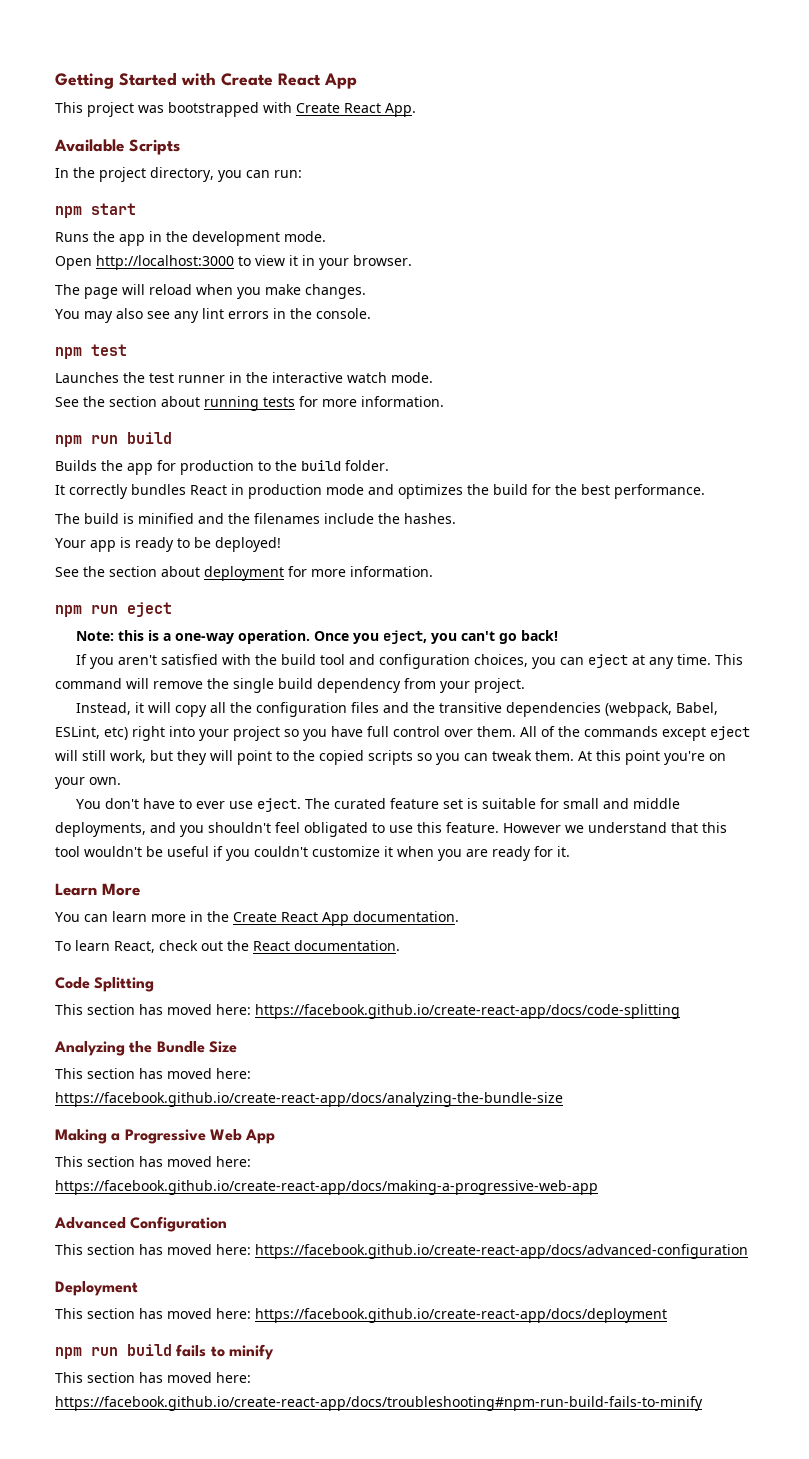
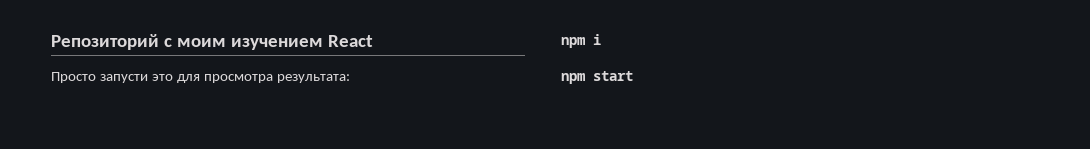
- Getting Started with Create React App
- This project was bootstrapped with Create React App.
- Available Scripts
- In the project directory, you can run:
+ Репозиторий с моим изучением React
+ Просто запусти это для просмотра результата:
+ npm i
  npm start
- Runs the app in the development mode.
- Open http://localhost:3000 to view it in your browser.
- The page will reload when you make changes.
- You may also see any lint errors in the console.
- npm test
- Launches the test runner in the interactive watch mode.
- See the section about running tests for more information.
- npm run build
- Builds the app for production to the build folder.
- It correctly bundles React in production mode and optimizes the build for the best performance.
- The build is minified and the filenames include the hashes.
- Your app is ready to be deployed!
- See the section about deployment for more information.
- npm run eject
- Note: this is a one-way operation. Once you eject, you can't go back!
- If you aren't satisfied with the build tool and configuration choices, you can eject at any time. This command will remove the single build dependency from your project.
- Instead, it will copy all the configuration files and the transitive dependencies (webpack, Babel, ESLint, etc) right into your project so you have full control over them. All of the commands except eject will still work, but they will point to the copied scripts so you can tweak them. At this point you're on your own.
- You don't have to ever use eject. The curated feature set is suitable for small and middle deployments, and you shouldn't feel obligated to use this feature. However we understand that this tool wouldn't be useful if you couldn't customize it when you are ready for it.
- Learn More
- You can learn more in the Create React App documentation.
- To learn React, check out the React documentation.
- Code Splitting
- This section has moved here: https://facebook.github.io/create-react-app/docs/code-splitting
- Analyzing the Bundle Size
- This section has moved here: https://facebook.github.io/create-react-app/docs/analyzing-the-bundle-size
- Making a Progressive Web App
- This section has moved here: https://facebook.github.io/create-react-app/docs/making-a-progressive-web-app
- Advanced Configuration
- This section has moved here: https://facebook.github.io/create-react-app/docs/advanced-configuration
- Deployment
- This section has moved here: https://facebook.github.io/create-react-app/docs/deployment
- npm run build fails to minify
- This section has moved here: https://facebook.github.io/create-react-app/docs/troubleshooting#npm-run-build-fails-to-minify

